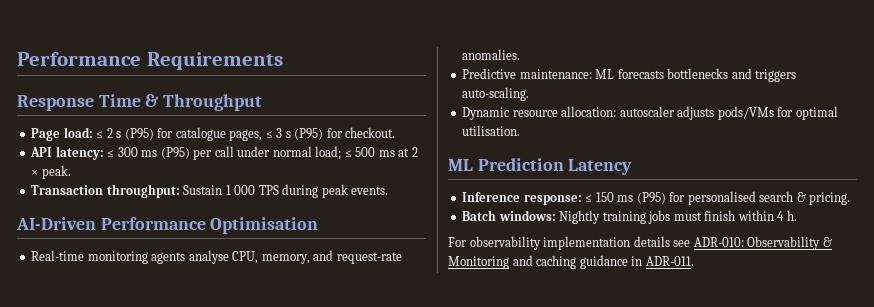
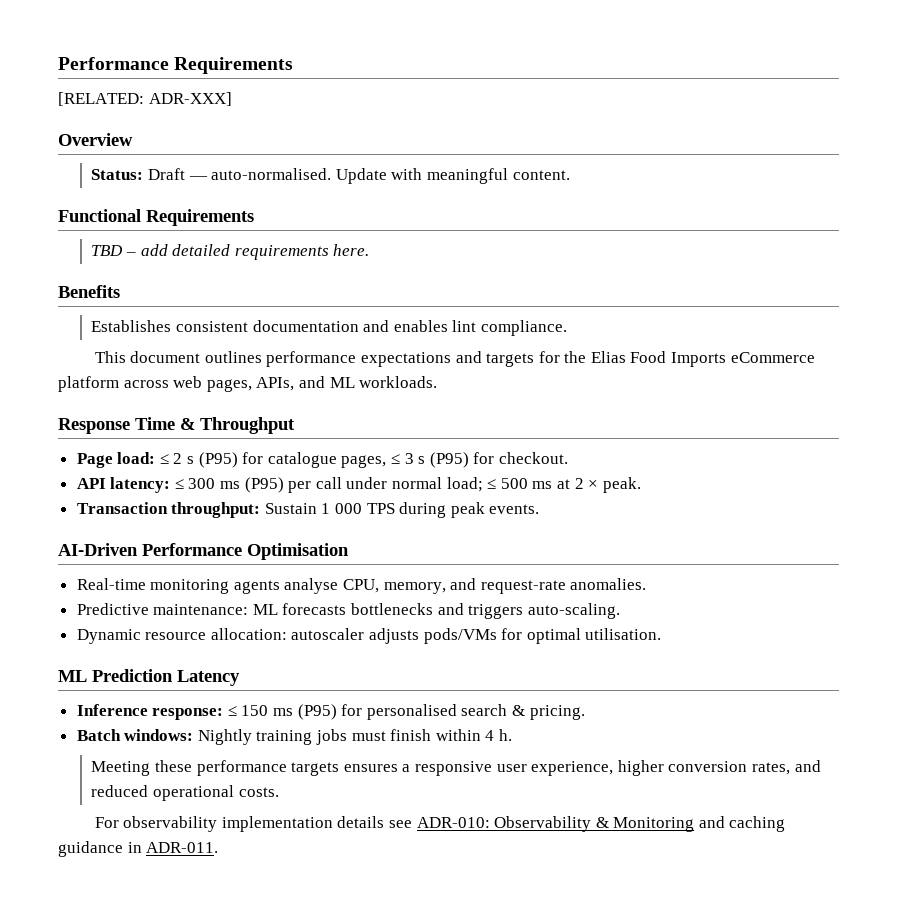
+ [RELATED: ADR-XXX]
+ Overview
+ Status: Draft — auto-normalised. Update with meaningful content.
+ Functional Requirements
+ TBD – add detailed requirements here.
+ Benefits
+ Establishes consistent documentation and enables lint compliance.
+ This document outlines performance expectations and targets for the Elias Food Imports eCommerce platform across web pages, APIs, and ML workloads.
+ Meeting these performance targets ensures a responsive user experience, higher conversion rates, and reduced operational costs.

